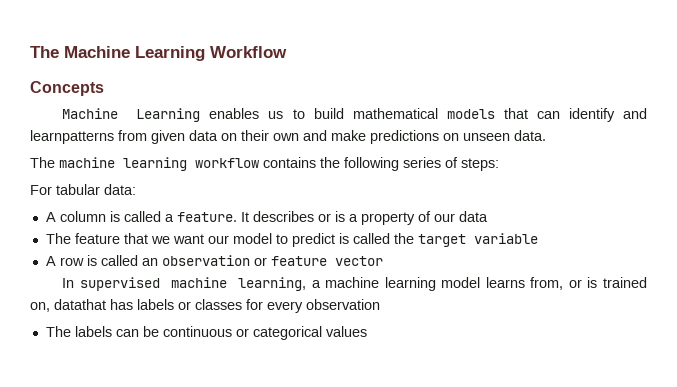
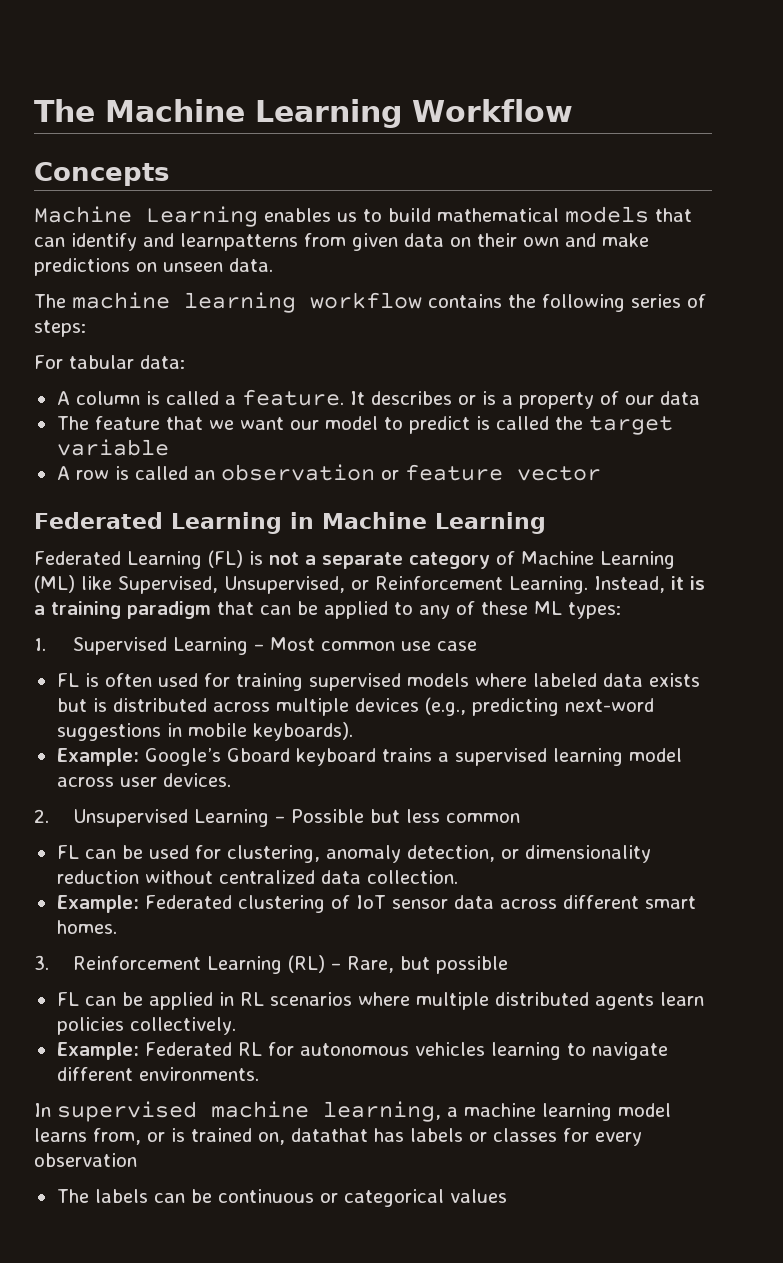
+ Federated Learning in Machine Learning
+ Federated Learning (FL) is not a separate category of Machine Learning (ML) like Supervised, Unsupervised, or Reinforcement Learning. Instead, it is a training paradigm that can be applied to any of these ML types:
+ 1. Supervised Learning – Most common use case
+ FL is often used for training supervised models where labeled data exists but is distributed across multiple devices (e.g., predicting next-word suggestions in mobile keyboards).
+ Example: Google’s Gboard keyboard trains a supervised learning model across user devices.
+ 2. Unsupervised Learning – Possible but less common
+ FL can be used for clustering, anomaly detection, or dimensionality reduction without centralized data collection.
+ Example: Federated clustering of IoT sensor data across different smart homes.
+ 3. Reinforcement Learning (RL) – Rare, but possible
+ FL can be applied in RL scenarios where multiple distributed agents learn policies collectively.
+ Example: Federated RL for autonomous vehicles learning to navigate different environments.

